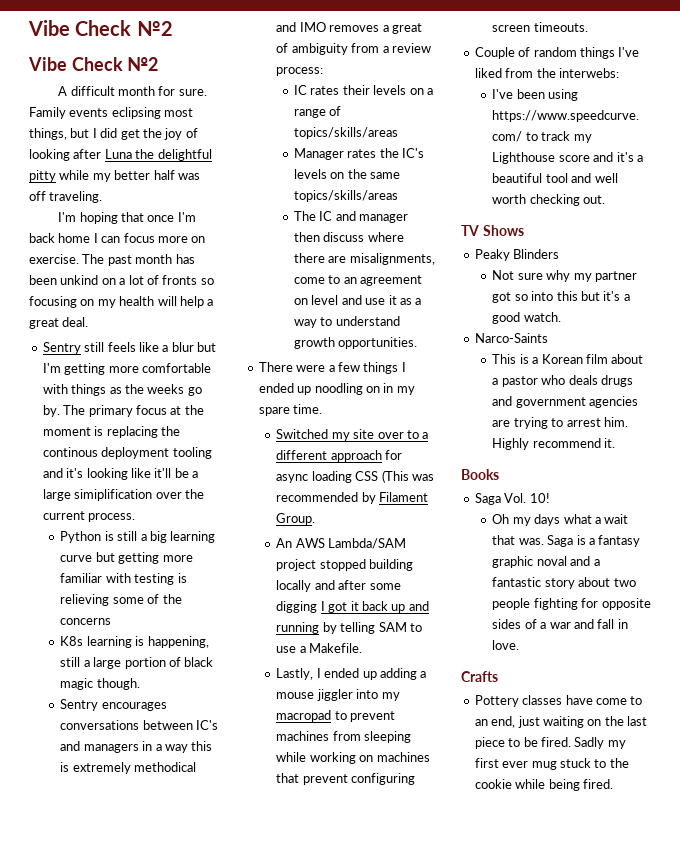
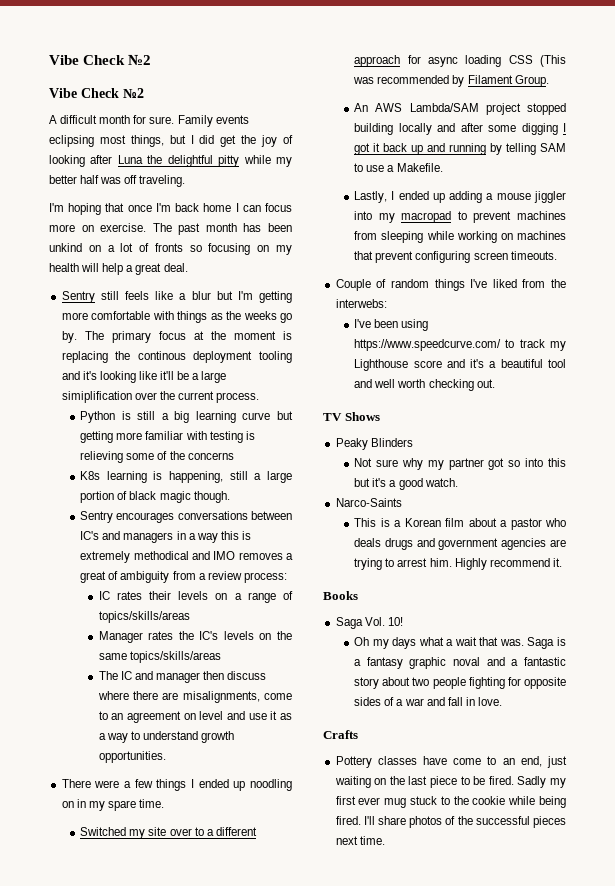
+ I'll share photos of the successful pieces next time.

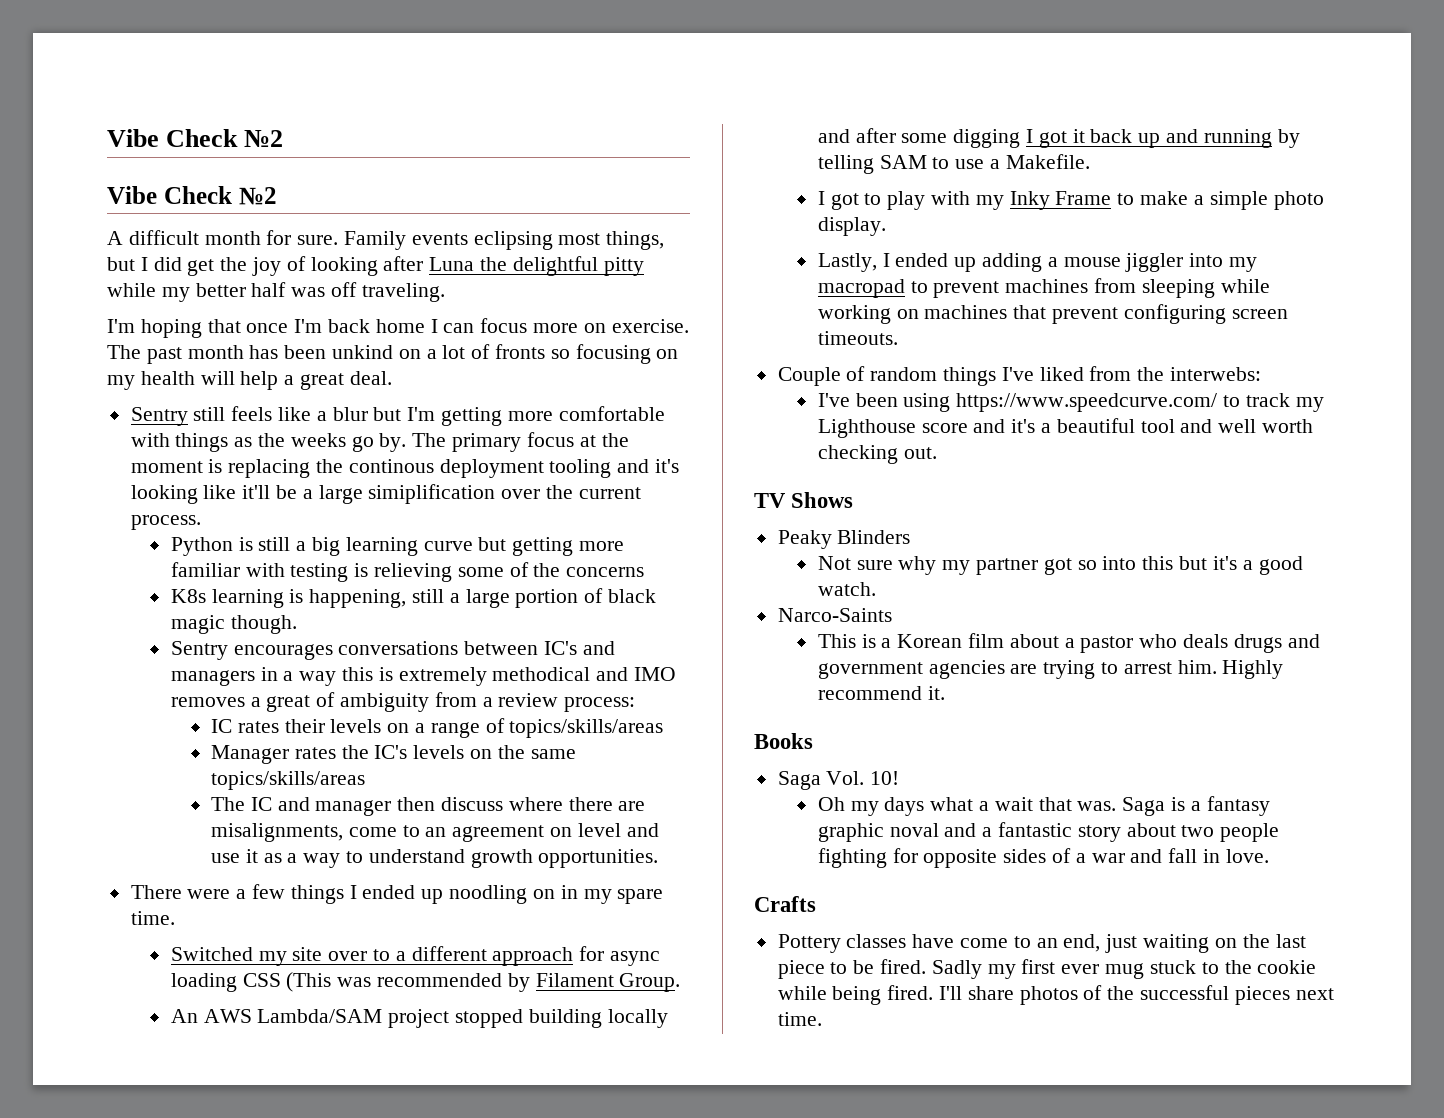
+ I got to play with my Inky Frame to make a simple photo display.

